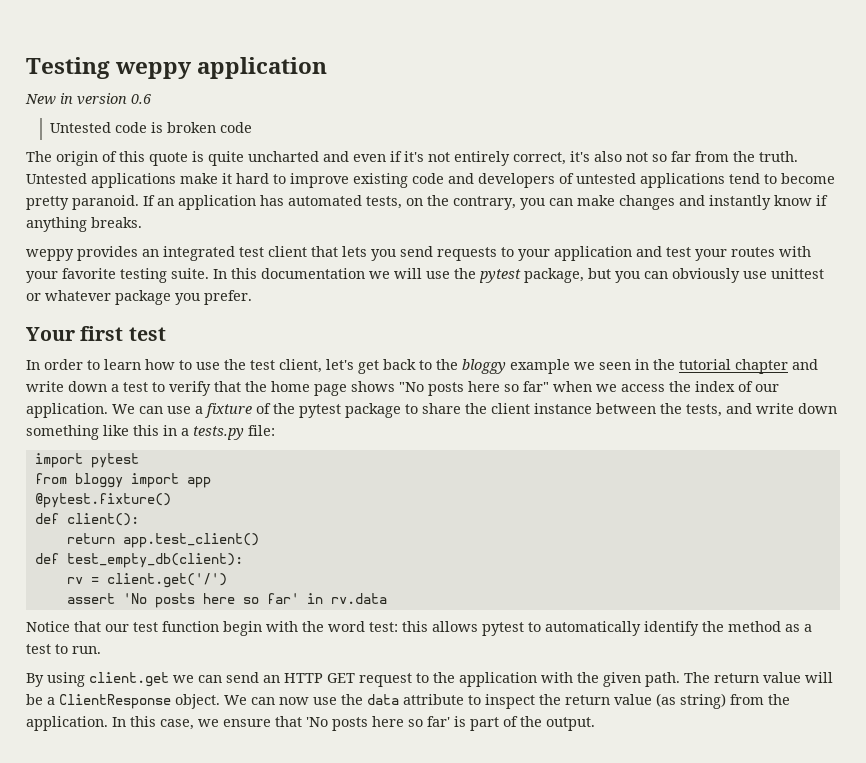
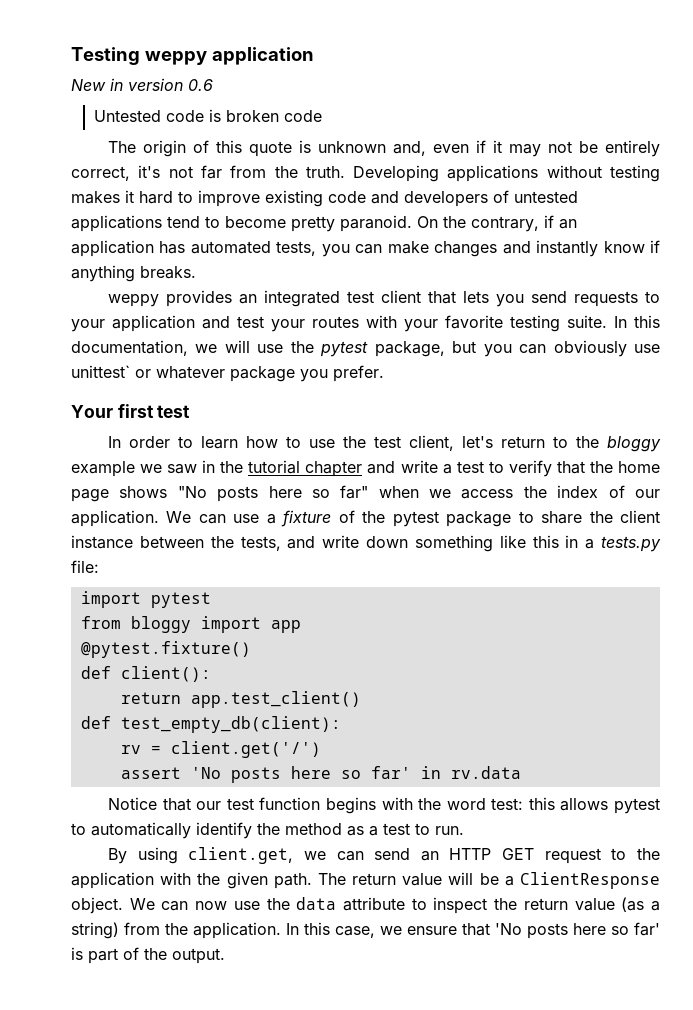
- The origin of this quote is quite uncharted and even if it's not entirely correct, it's also not so far from the truth. Untested applications make it hard to improve existing code and developers of untested applications tend to become pretty paranoid.
+ The origin of this quote is unknown and, even if it may not be entirely correct, it's not far from the truth. Developing applications without testing makes it hard to improve existing code and developers of untested applications tend to become pretty paranoid.
- If an application has automated tests, on the contrary, you can make changes and instantly know if anything breaks.
+ On the contrary, if an application has automated tests, you can make changes and instantly know if anything breaks.
- In this documentation we will use the pytest package, but you can obviously use unittest or whatever package you prefer.
+ In this documentation, we will use the pytest package, but you can obviously use unittest` or whatever package you prefer.
- In order to learn how to use the test client, let's get back to the bloggy example we seen in the tutorial chapter and write down a test to verify that the home page shows "No posts here so far" when we access the index of our application.
+ In order to learn how to use the test client, let's return to the bloggy example we saw in the tutorial chapter and write a test to verify that the home page shows "No posts here so far" when we access the index of our application.
- Notice that our test function begin with the word test: this allows pytest to automatically identify the method as a test to run.
+ Notice that our test function begins with the word test: this allows pytest to automatically identify the method as a test to run.
- By using client.get we can send an HTTP GET request to the application with the given path.
+ By using client.get, we can send an HTTP GET request to the application with the given path.
- We can now use the data attribute to inspect the return value (as string) from the application.
+ We can now use the data attribute to inspect the return value (as a string) from the application.

